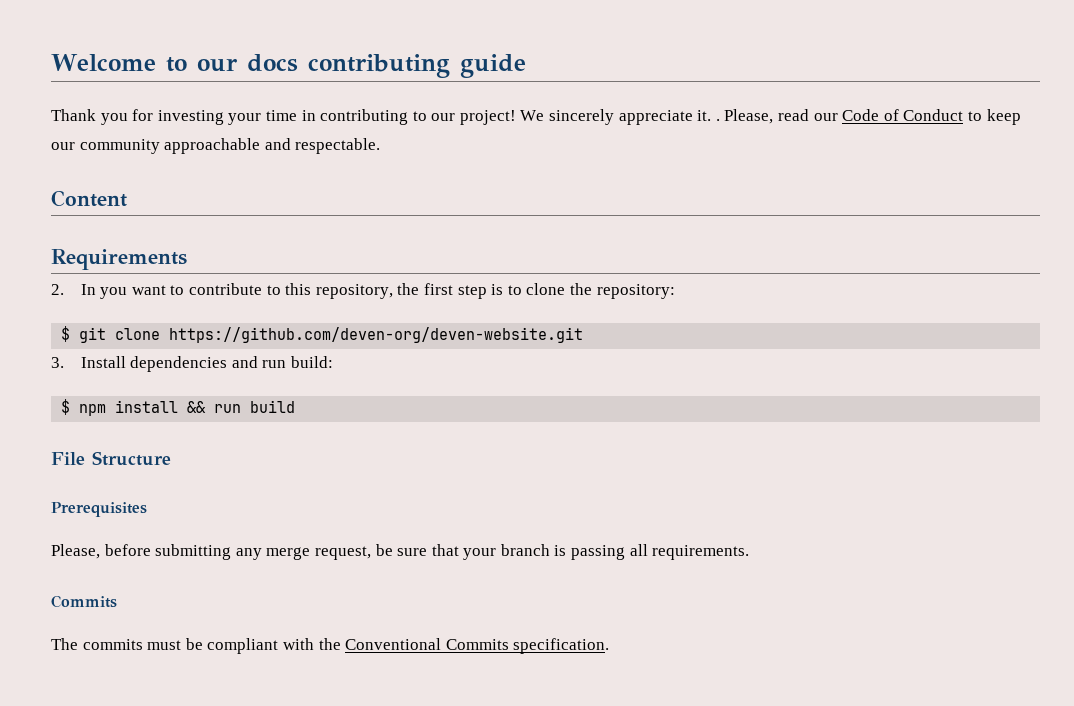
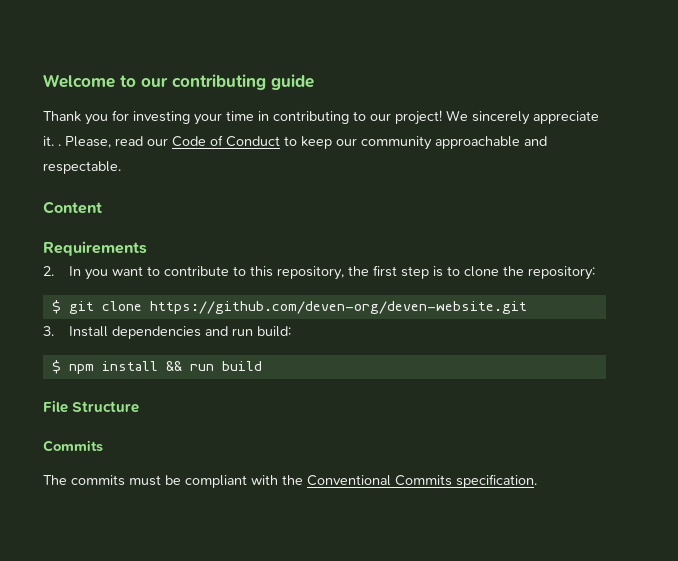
- Welcome to our docs contributing guide
+ Welcome to our contributing guide
- Prerequisites
- Please, before submitting any merge request, be sure that your branch is passing all requirements.

